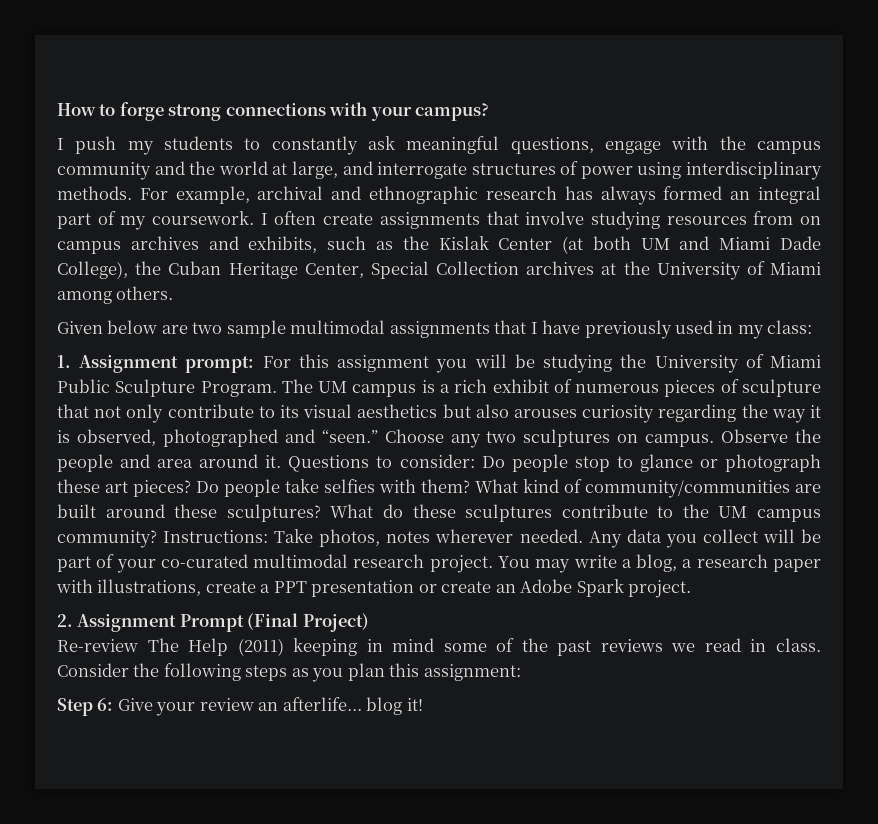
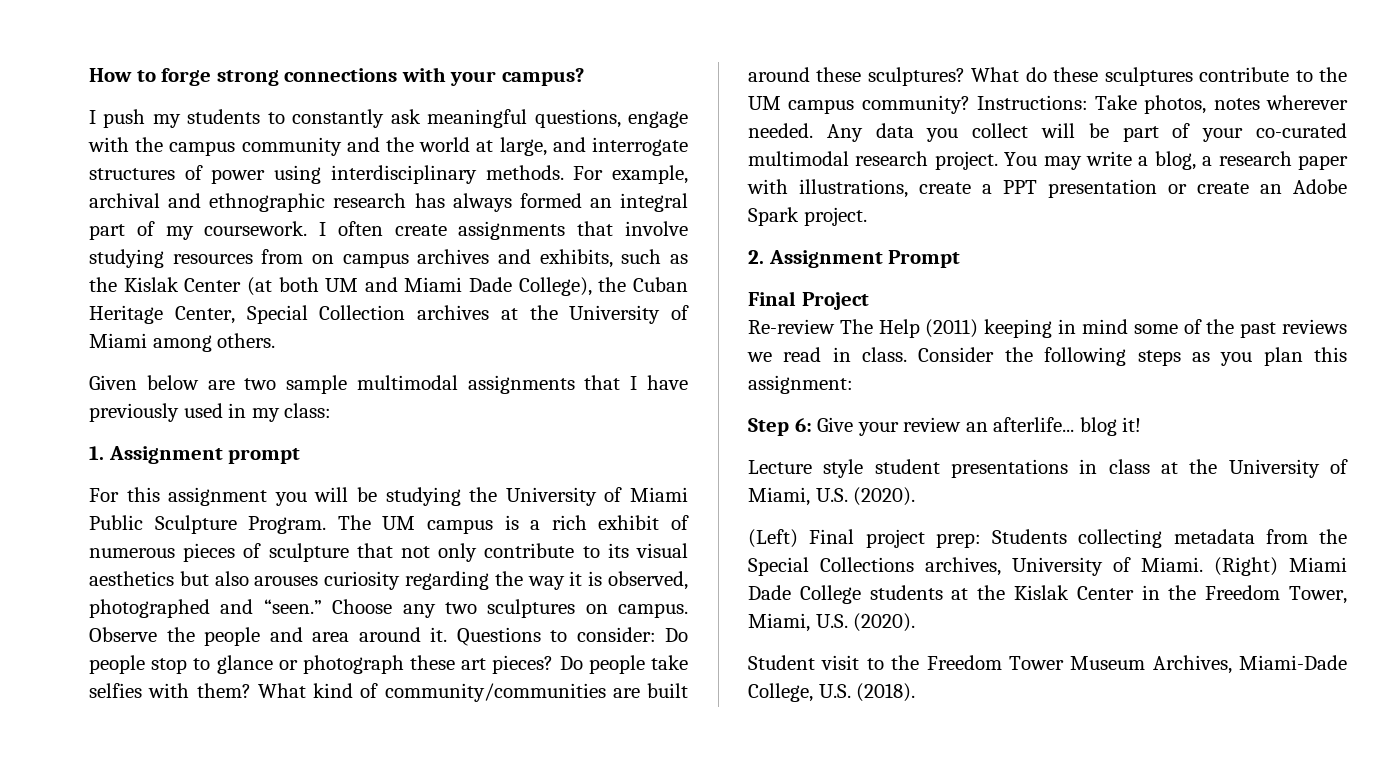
- 1. Assignment prompt: For this assignment you will be studying the University of Miami Public Sculpture Program.
+ 1. Assignment prompt
+ For this assignment you will be studying the University of Miami Public Sculpture Program.
- 2. Assignment Prompt (Final Project)
+ 2. Assignment Prompt
+ Final Project
+ Lecture style student presentations in class at the University of Miami, U.S. (2020).
+ (Left) Final project prep: Students collecting metadata from the Special Collections archives, University of Miami. (Right) Miami Dade College students at the Kislak Center in the Freedom Tower, Miami, U.S. (2020).
+ Student visit to the Freedom Tower Museum Archives, Miami-Dade College, U.S. (2018).

